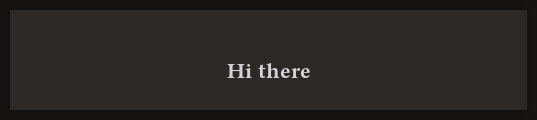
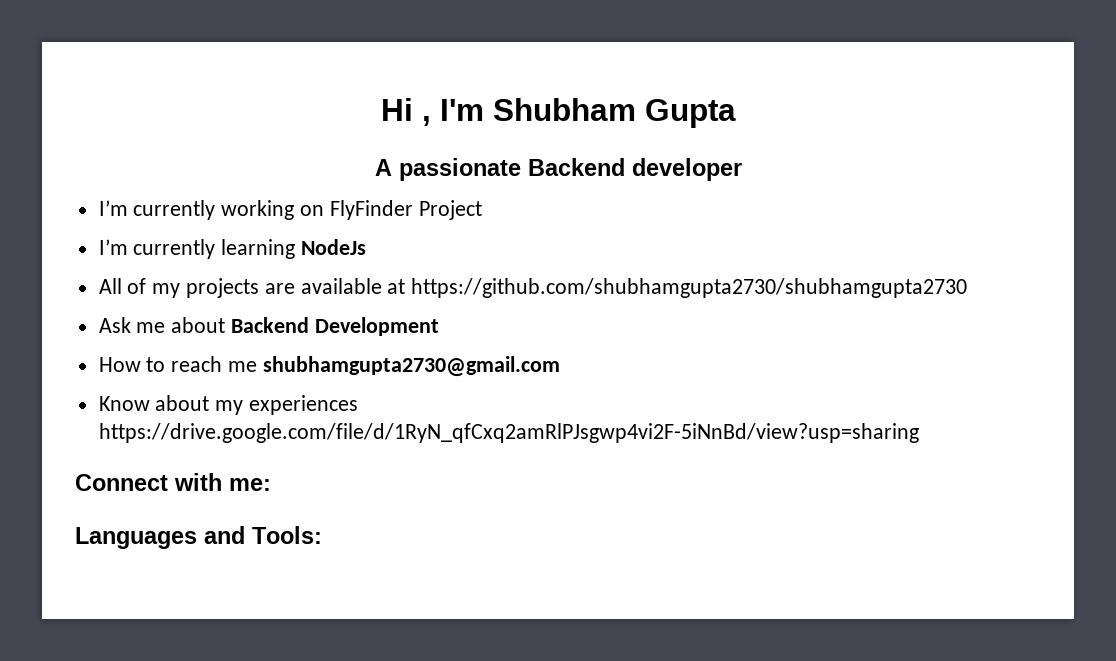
- Hi there
+ Hi , I'm Shubham Gupta
+ A passionate Backend developer
+ I’m currently working on FlyFinder Project
+ I’m currently learning NodeJs
+ All of my projects are available at https://github.com/shubhamgupta2730/shubhamgupta2730
+ Ask me about Backend Development
+ How to reach me shubhamgupta2730@gmail.com
+ Know about my experiences https://drive.google.com/file/d/1RyN_qfCxq2amRlPJsgwp4vi2F-5iNnBd/view?usp=sharing
+ Connect with me:
+ Languages and Tools:

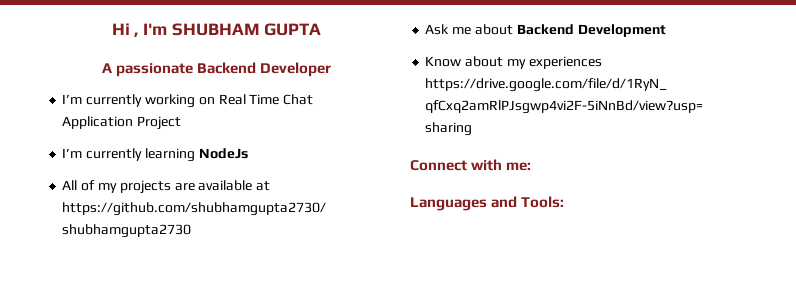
- Hi , I'm Shubham Gupta
+ Hi , I'm SHUBHAM GUPTA
- A passionate Backend developer
+ A passionate Backend Developer
- I’m currently working on FlyFinder Project
+ I’m currently working on Real Time Chat Application Project
- How to reach me shubhamgupta2730@gmail.com

